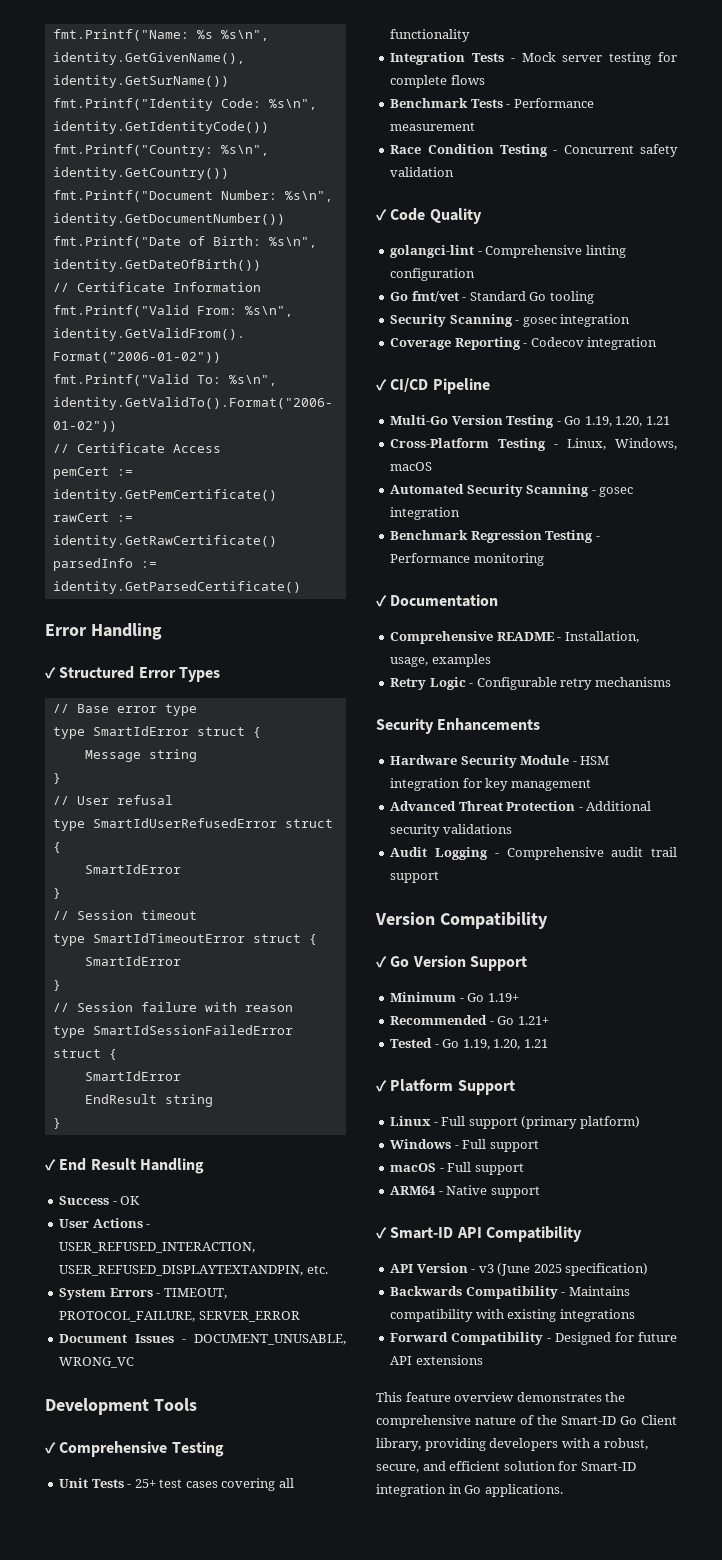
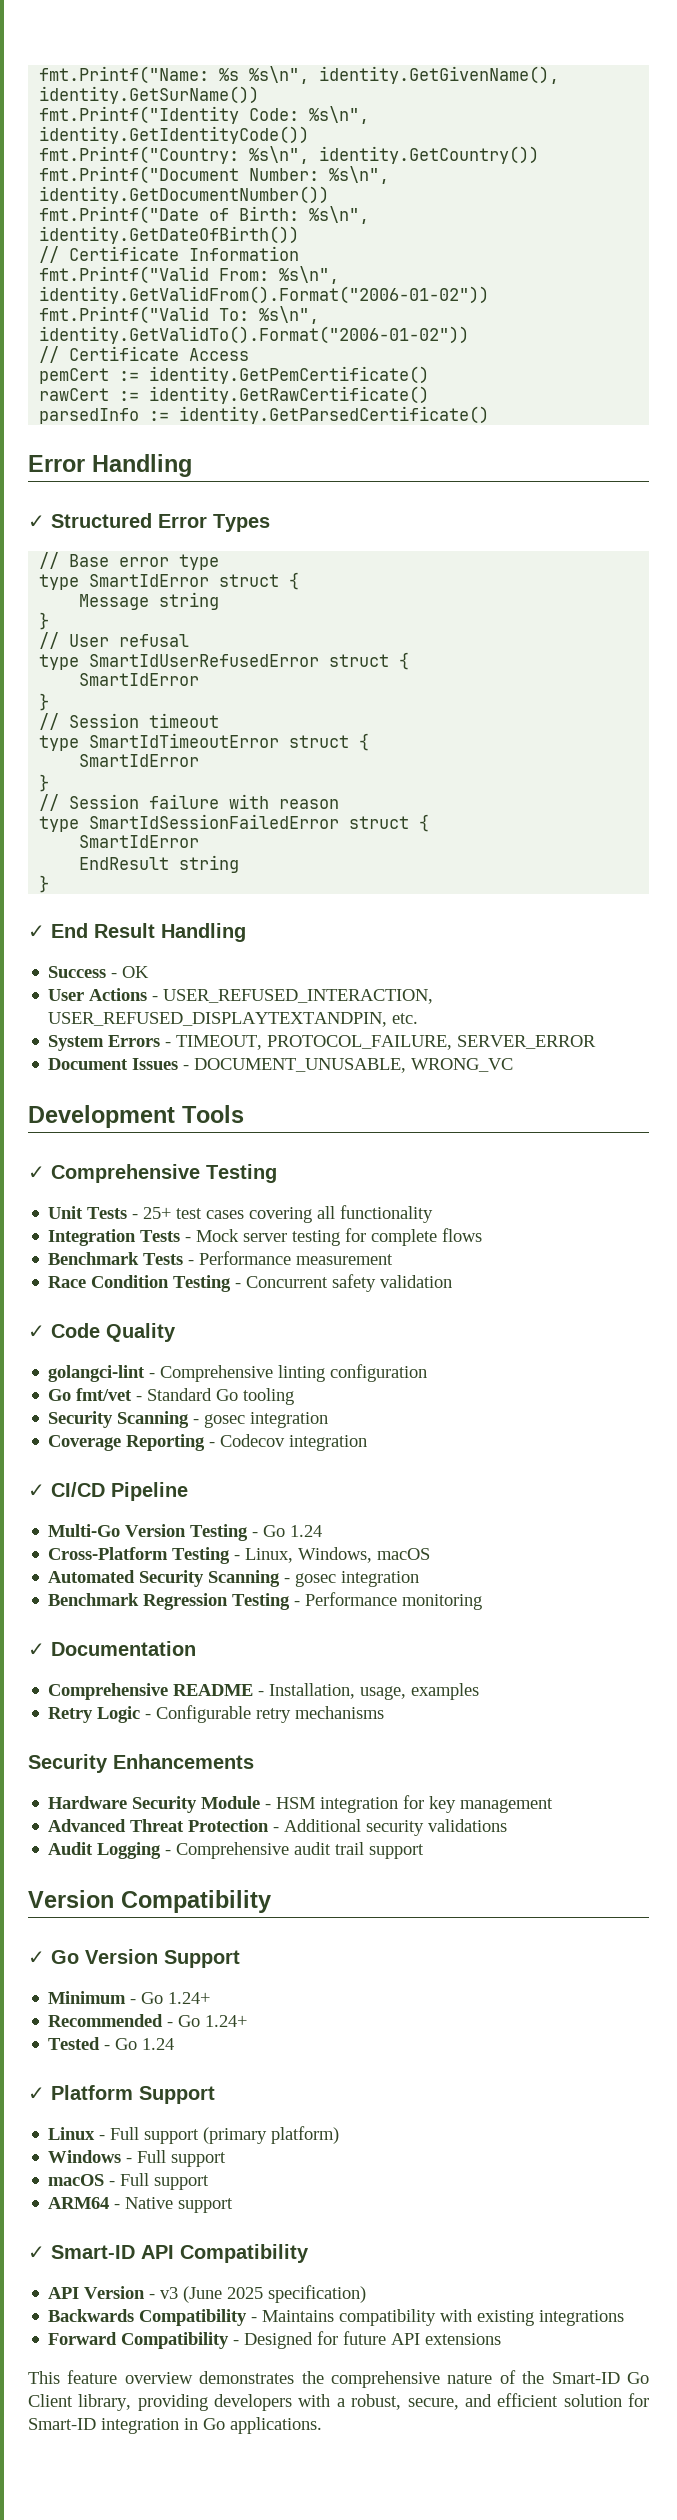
- Multi-Go Version Testing - Go 1.19, 1.20, 1.21
+ Multi-Go Version Testing - Go 1.24
- Minimum - Go 1.19+
+ Minimum - Go 1.24+
- Recommended - Go 1.21+
+ Recommended - Go 1.24+
- Tested - Go 1.19, 1.20, 1.21
+ Tested - Go 1.24

